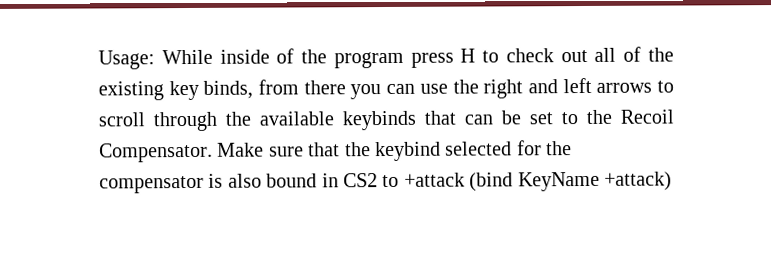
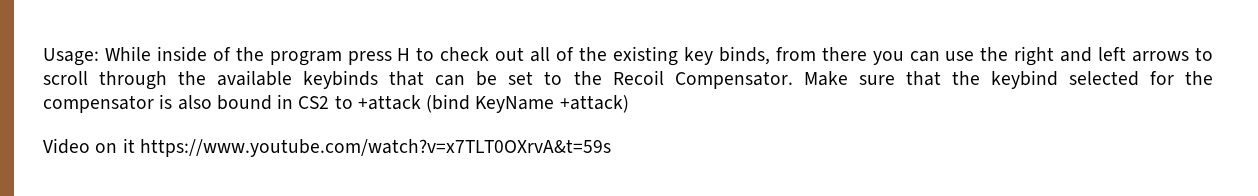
+ Video on it https://www.youtube.com/watch?v=x7TLT0OXrvA&t=59s

